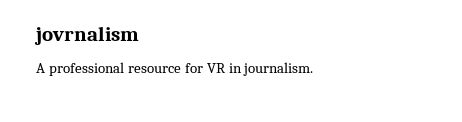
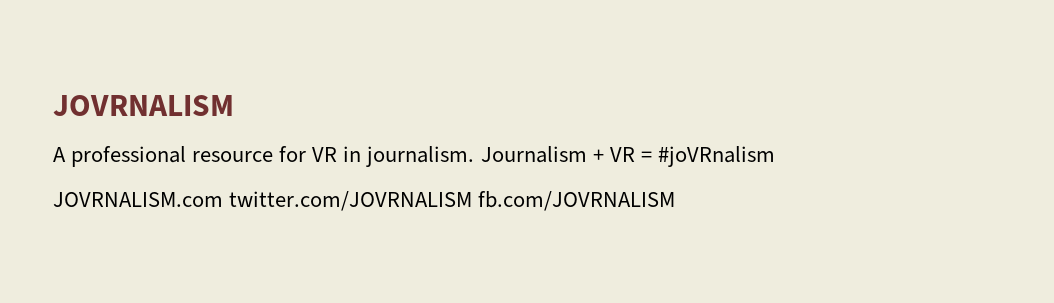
- jovrnalism
+ JOVRNALISM
+ Journalism + VR = #joVRnalism
+ JOVRNALISM.com twitter.com/JOVRNALISM fb.com/JOVRNALISM

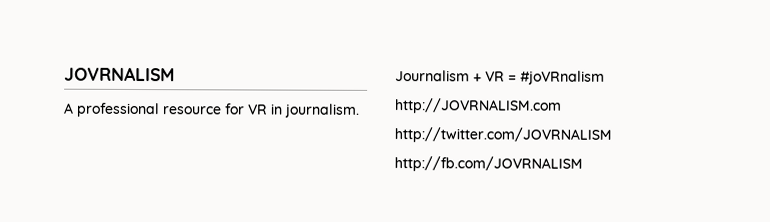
- JOVRNALISM.com twitter.com/JOVRNALISM fb.com/JOVRNALISM
+ http://JOVRNALISM.com
+ http://twitter.com/JOVRNALISM
+ http://fb.com/JOVRNALISM

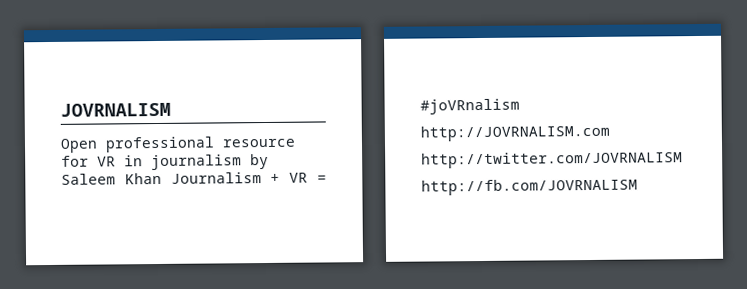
- A professional resource for VR in journalism. Journalism + VR = #joVRnalism
+ Open professional resource for VR in journalism by Saleem Khan Journalism + VR = #joVRnalism

